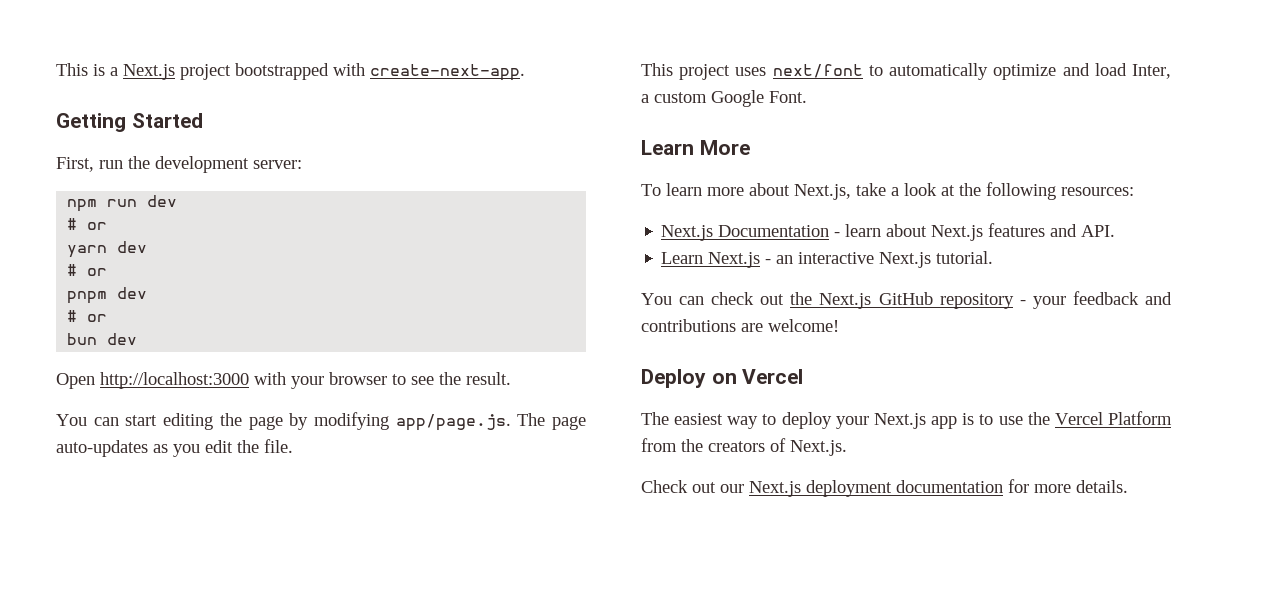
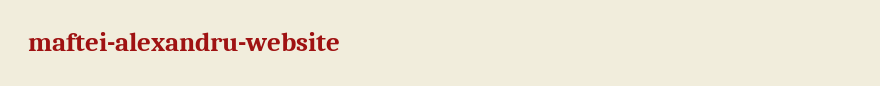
- This is a Next.js project bootstrapped with create-next-app.
- Getting Started
- First, run the development server:
- npm run dev
- # or
- yarn dev
- # or
- pnpm dev
- # or
- bun dev
- Open http://localhost:3000 with your browser to see the result.
- You can start editing the page by modifying app/page.js. The page auto-updates as you edit the file.
- This project uses next/font to automatically optimize and load Inter, a custom Google Font.
- Learn More
- To learn more about Next.js, take a look at the following resources:
- Next.js Documentation - learn about Next.js features and API.
- Learn Next.js - an interactive Next.js tutorial.
- You can check out the Next.js GitHub repository - your feedback and contributions are welcome!
- Deploy on Vercel
- The easiest way to deploy your Next.js app is to use the Vercel Platform from the creators of Next.js.
- Check out our Next.js deployment documentation for more details.
+ maftei-alexandru-website

